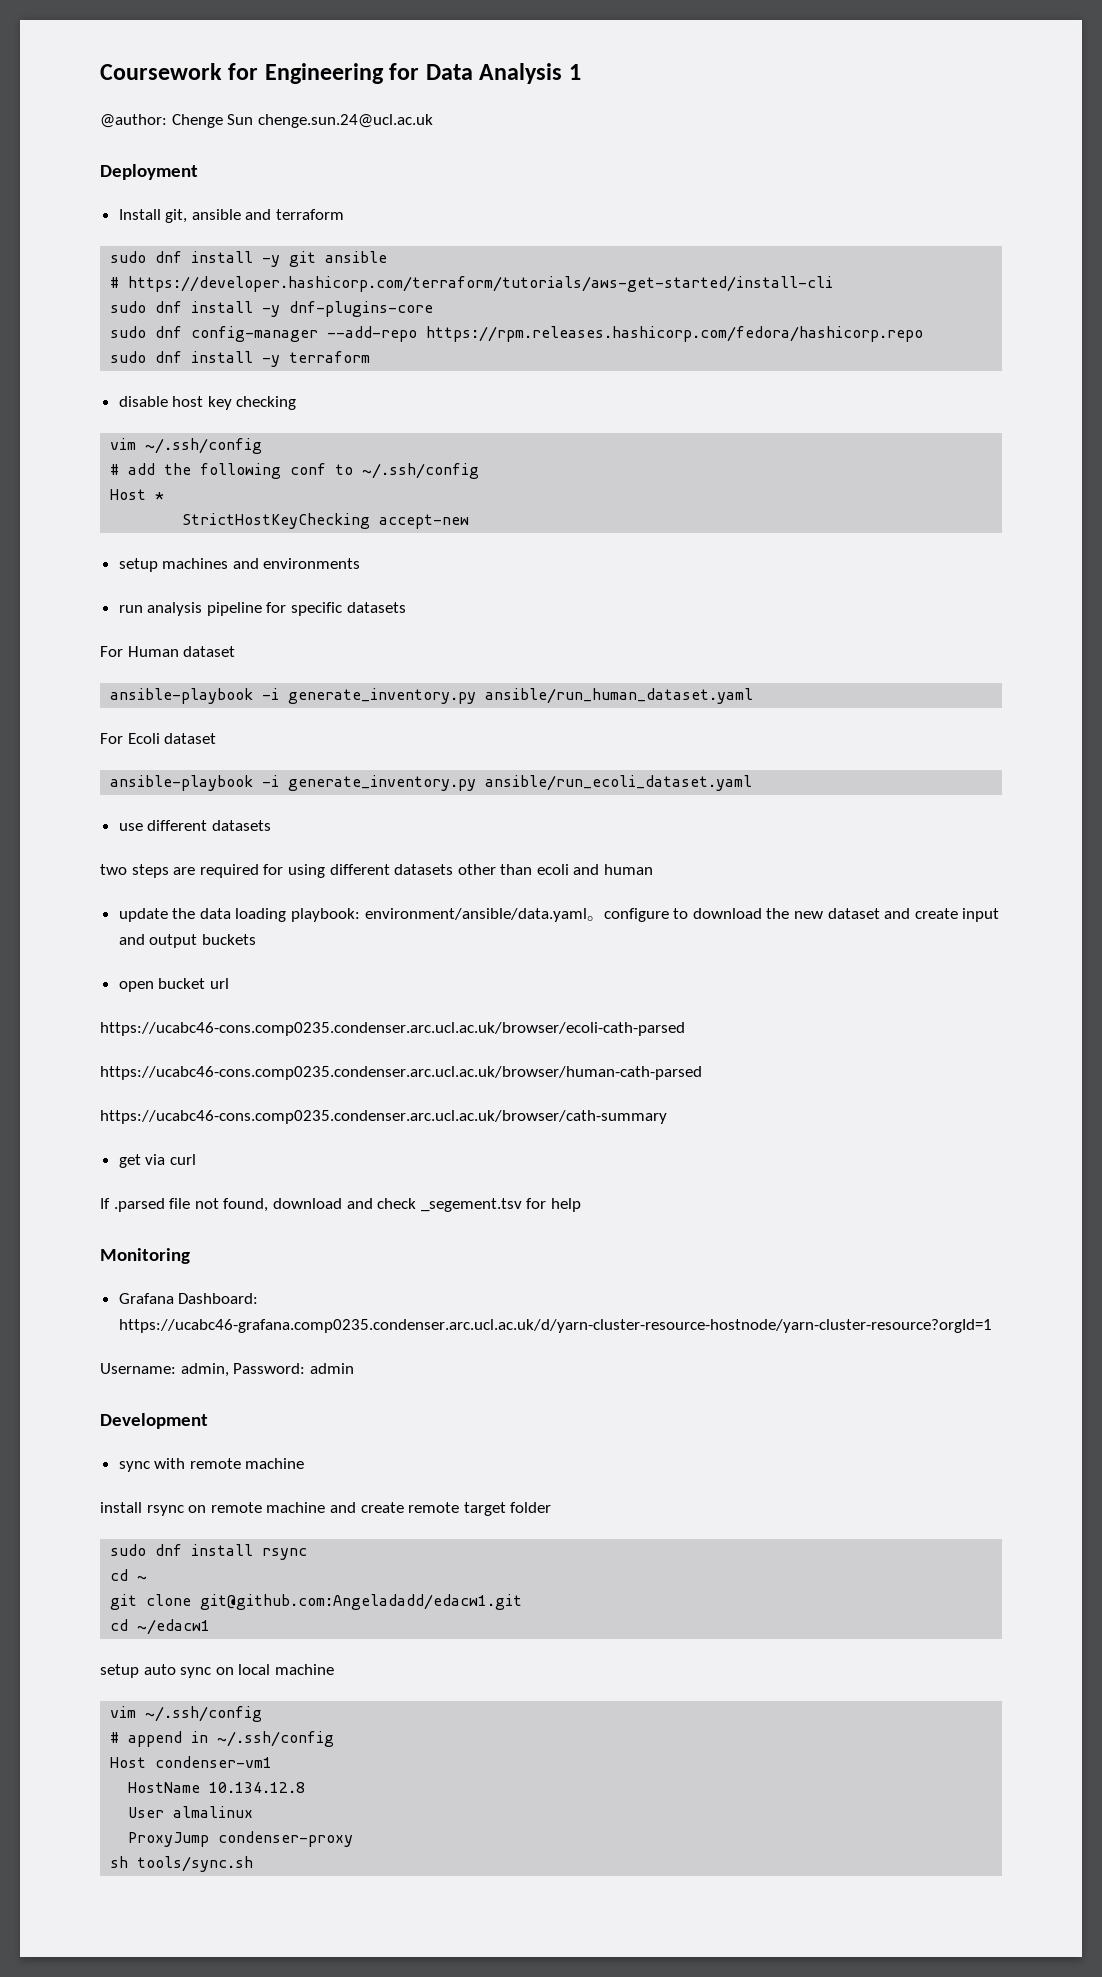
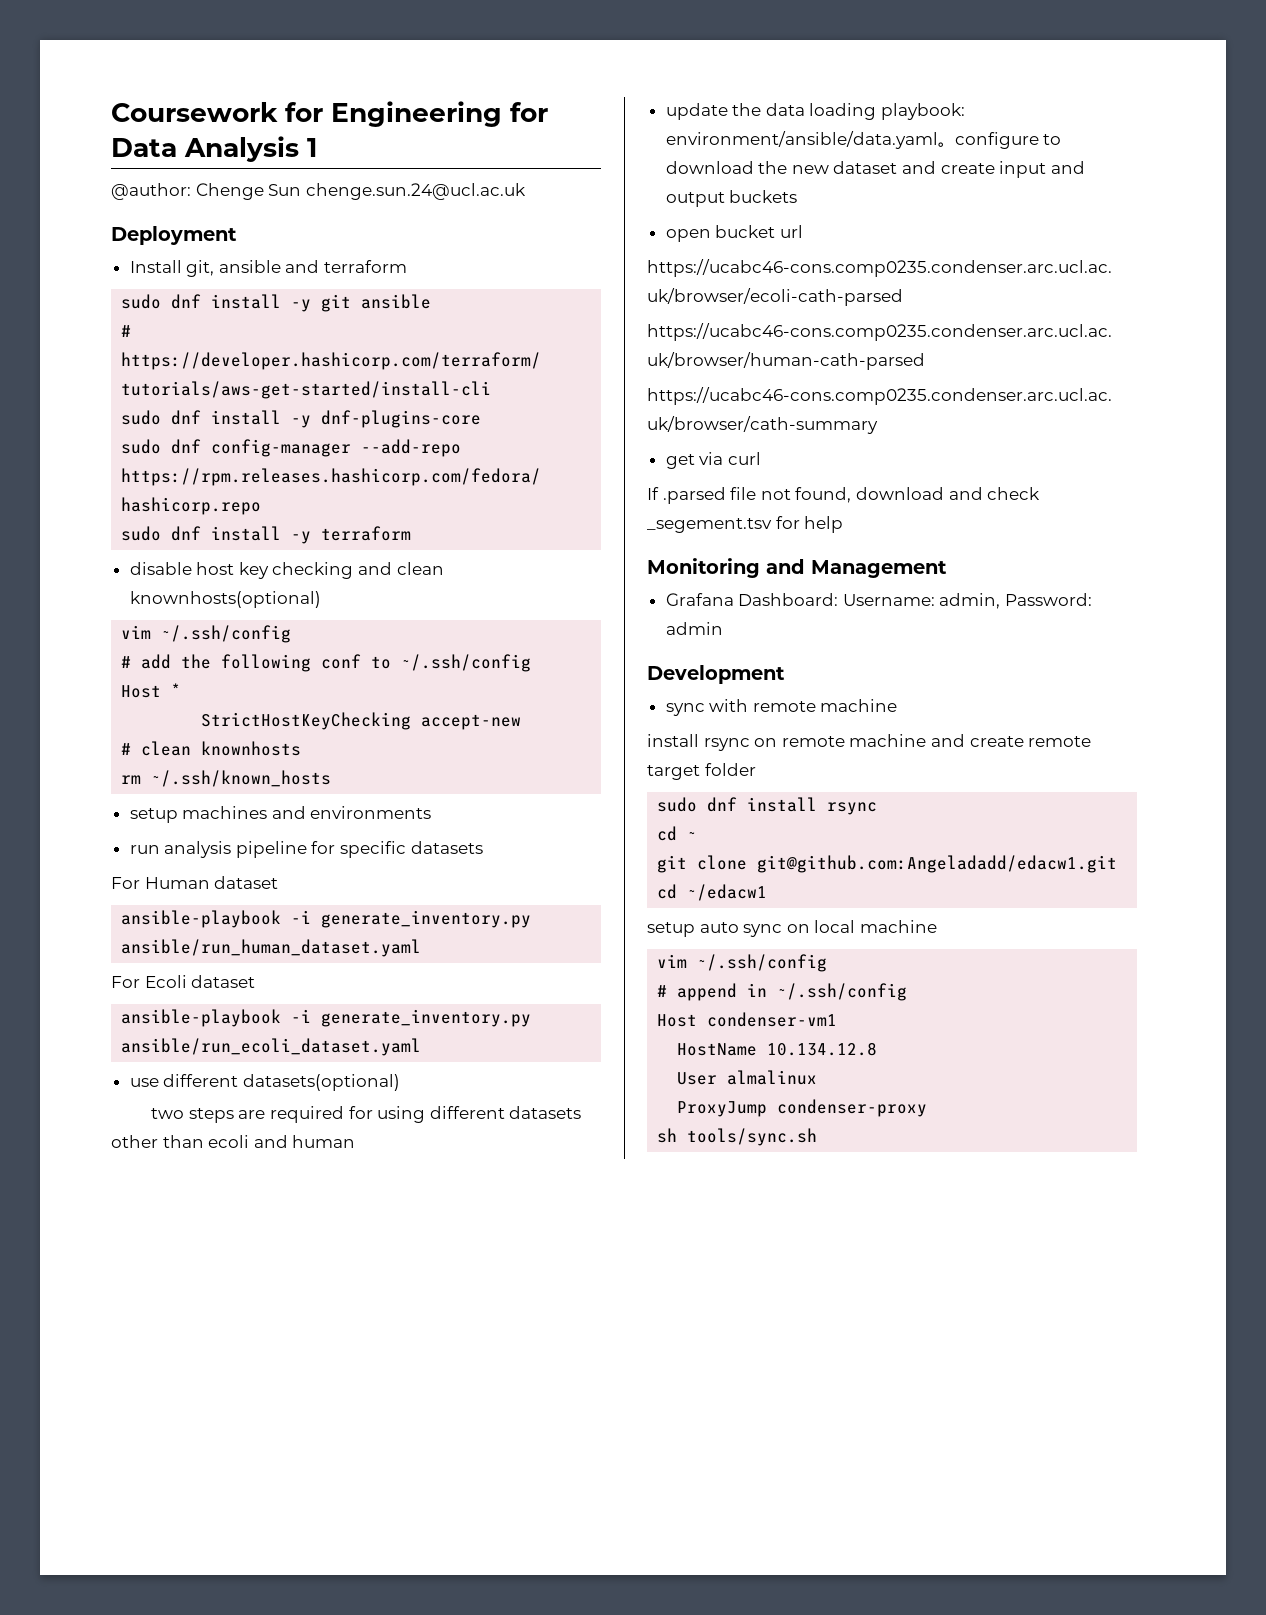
- disable host key checking
+ disable host key checking and clean knownhosts(optional)
+ # clean knownhosts
+ rm ~/.ssh/known_hosts
- use different datasets
+ use different datasets(optional)
- Monitoring
+ Monitoring and Management
- Grafana Dashboard: https://ucabc46-grafana.comp0235.condenser.arc.ucl.ac.uk/d/yarn-cluster-resource-hostnode/yarn-cluster-resource?orgId=1
- Username: admin, Password: admin
+ Grafana Dashboard: Username: admin, Password: admin

